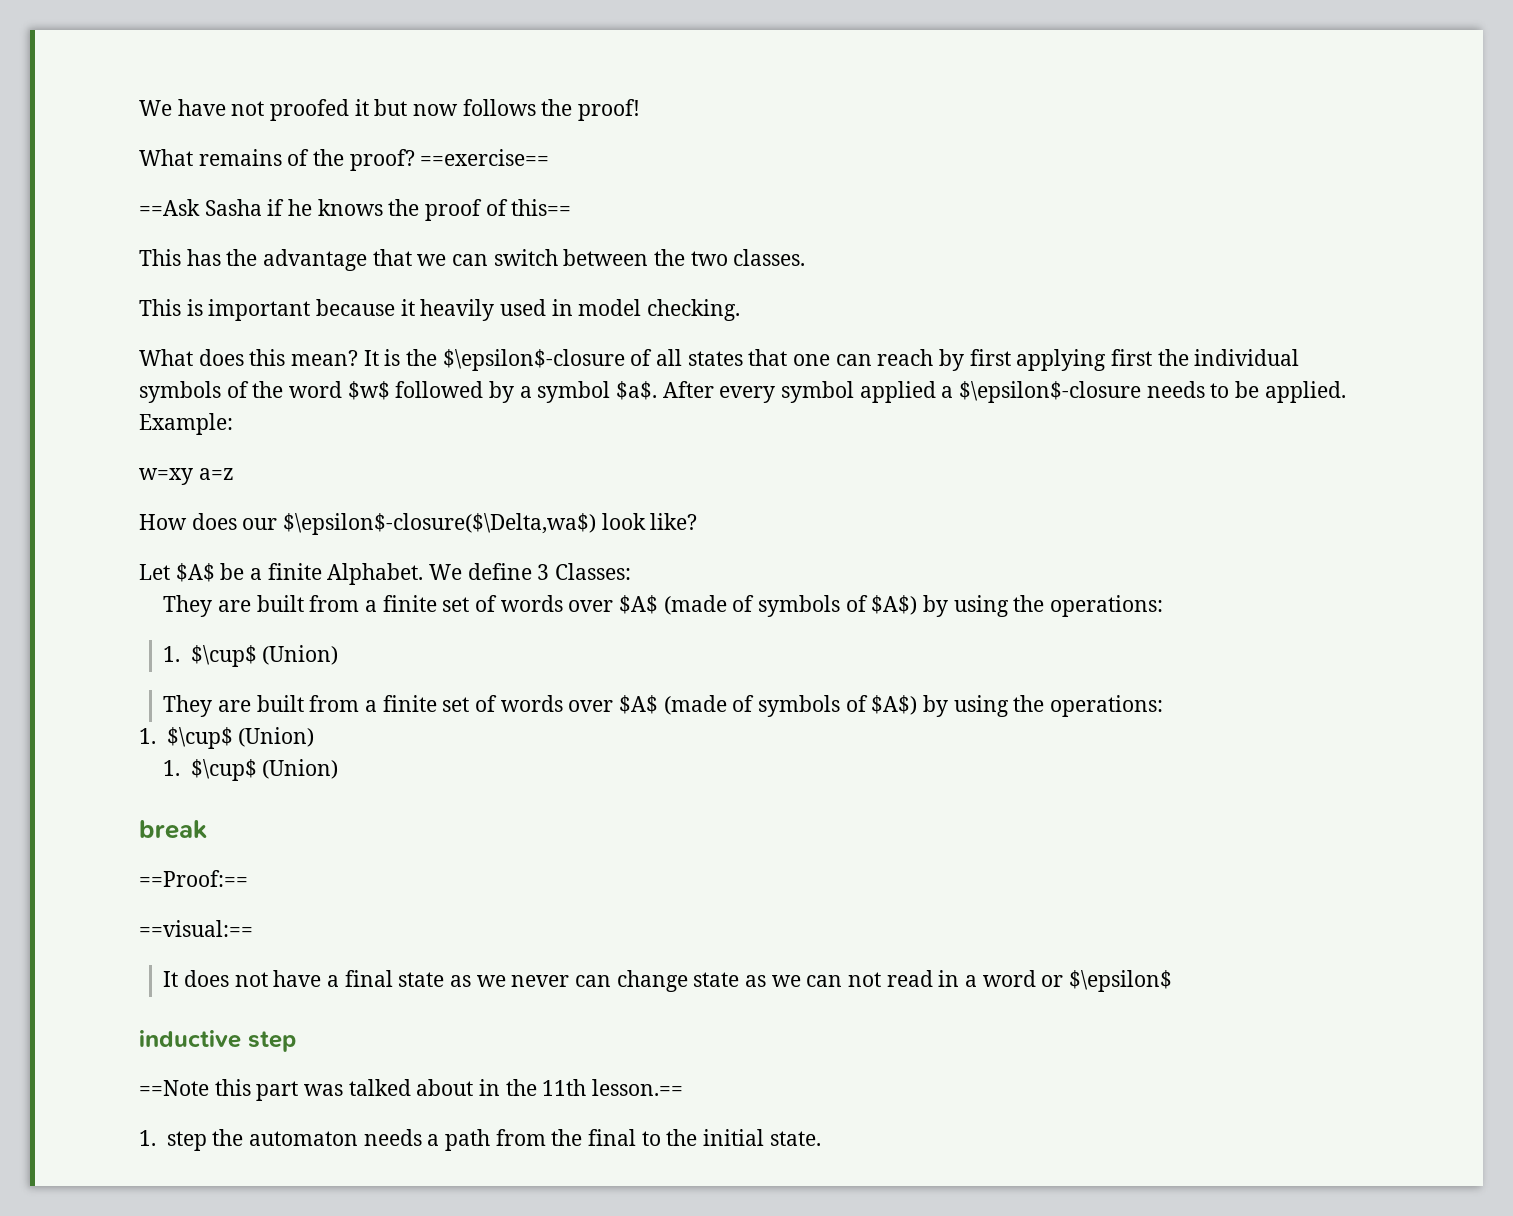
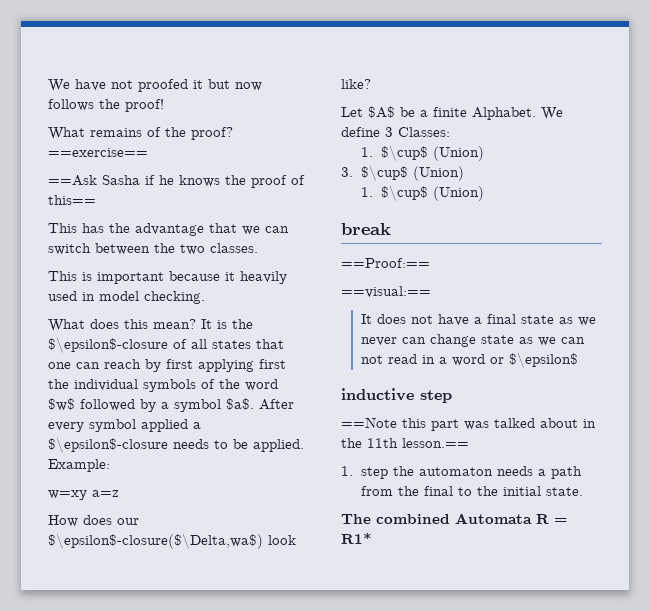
  We define 3 Classes:
- They are built from a finite set of words over $A$ (made of symbols of $A$) by using the operations:
  1. $\cup$ (Union)
- They are built from a finite set of words over $A$ (made of symbols of $A$) by using the operations:
- 1. $\cup$ (Union)
+ 3. $\cup$ (Union)
+ The combined Automata R = R1*

